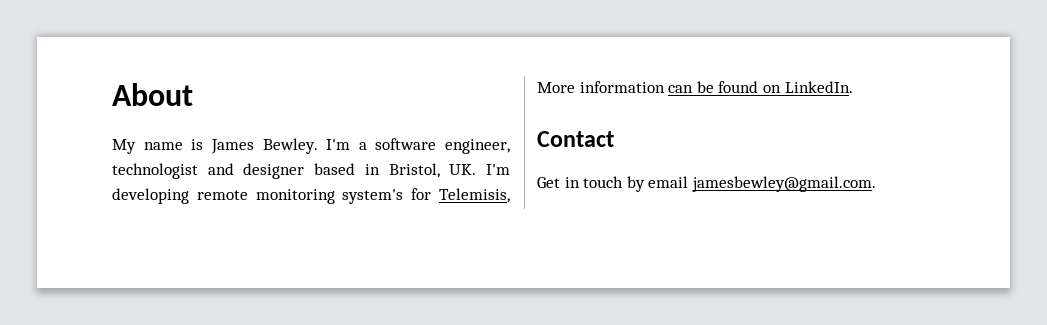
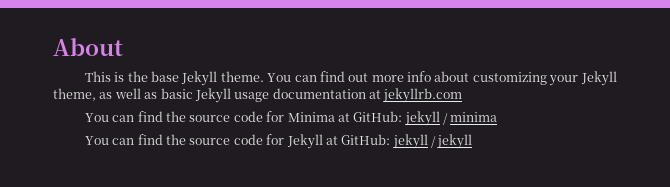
- My name is James Bewley. I'm a software engineer, technologist and designer based in Bristol, UK. I'm developing remote monitoring system's for Telemisis, More information can be found on LinkedIn.
- Contact
- Get in touch by email jamesbewley@gmail.com.
+ This is the base Jekyll theme. You can find out more info about customizing your Jekyll theme, as well as basic Jekyll usage documentation at jekyllrb.com
+ You can find the source code for Minima at GitHub: jekyll / minima
+ You can find the source code for Jekyll at GitHub: jekyll / jekyll

